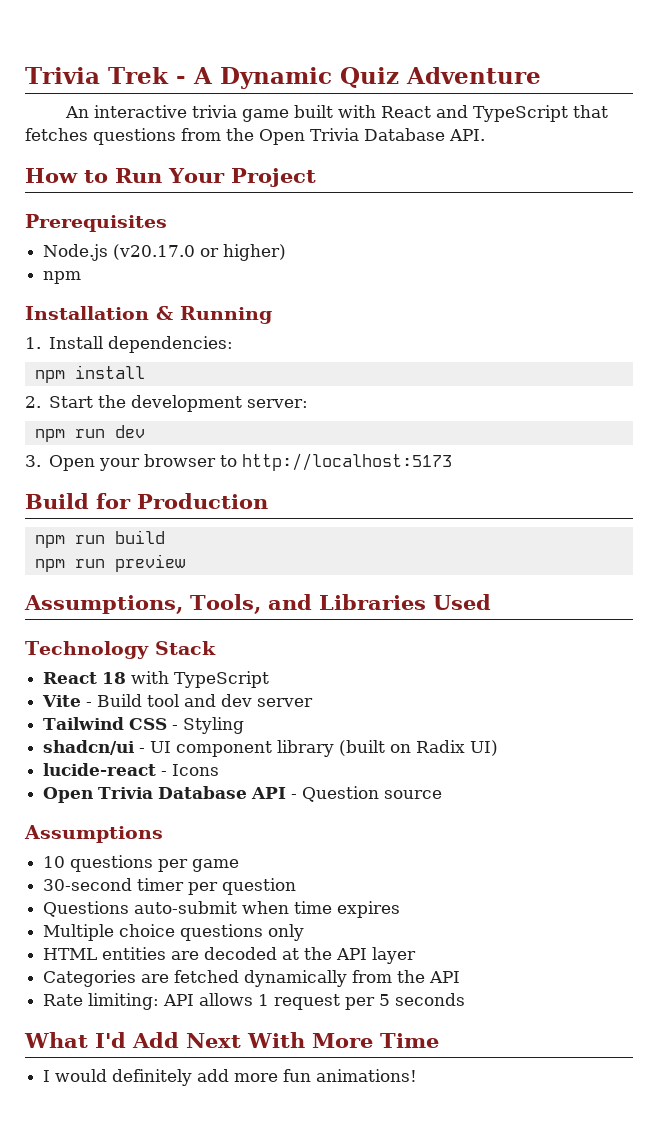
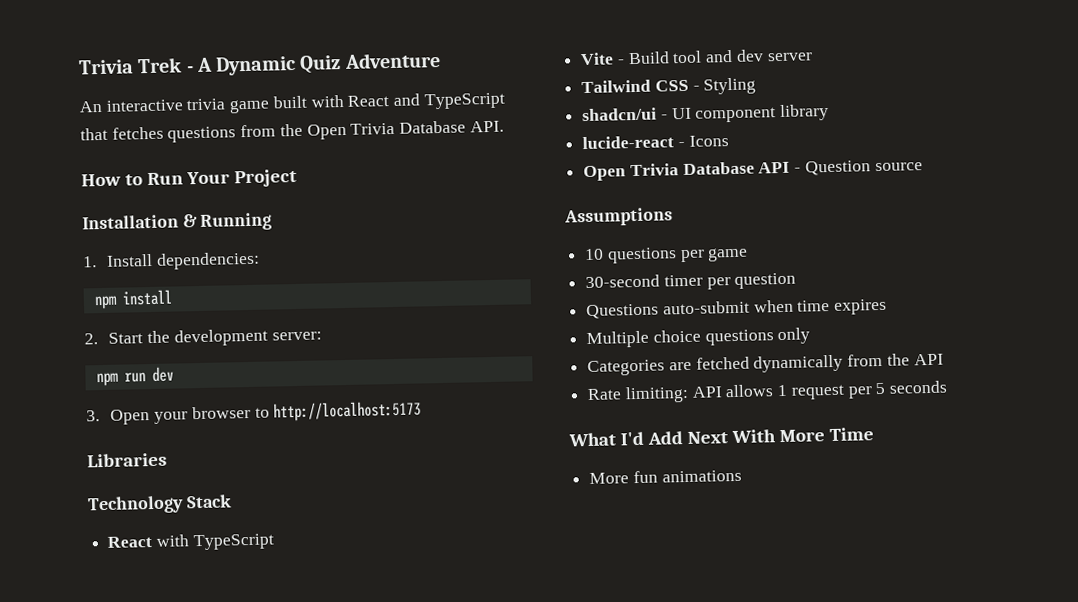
- Prerequisites
- Node.js (v20.17.0 or higher)
- npm
- Build for Production
- npm run build
- npm run preview
- Assumptions, Tools, and Libraries Used
+ Libraries
- React 18 with TypeScript
+ React with TypeScript
- shadcn/ui - UI component library (built on Radix UI)
+ shadcn/ui - UI component library
- HTML entities are decoded at the API layer
- I would definitely add more fun animations!
+ More fun animations

